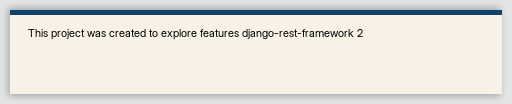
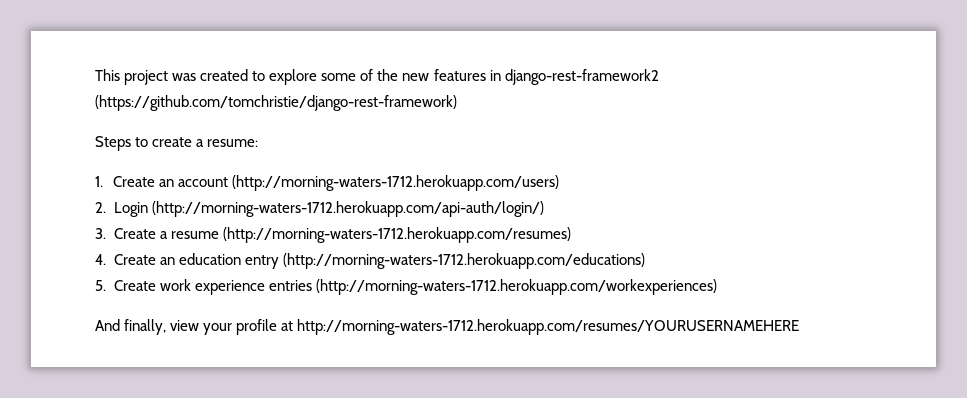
- This project was created to explore features django-rest-framework 2
+ This project was created to explore some of the new features in django-rest-framework2 (https://github.com/tomchristie/django-rest-framework)
+ Steps to create a resume:
+ 1. Create an account (http://morning-waters-1712.herokuapp.com/users)
+ 2. Login (http://morning-waters-1712.herokuapp.com/api-auth/login/)
+ 3. Create a resume (http://morning-waters-1712.herokuapp.com/resumes)
+ 4. Create an education entry (http://morning-waters-1712.herokuapp.com/educations)
+ 5. Create work experience entries (http://morning-waters-1712.herokuapp.com/workexperiences)
+ And finally, view your profile at http://morning-waters-1712.herokuapp.com/resumes/YOURUSERNAMEHERE

